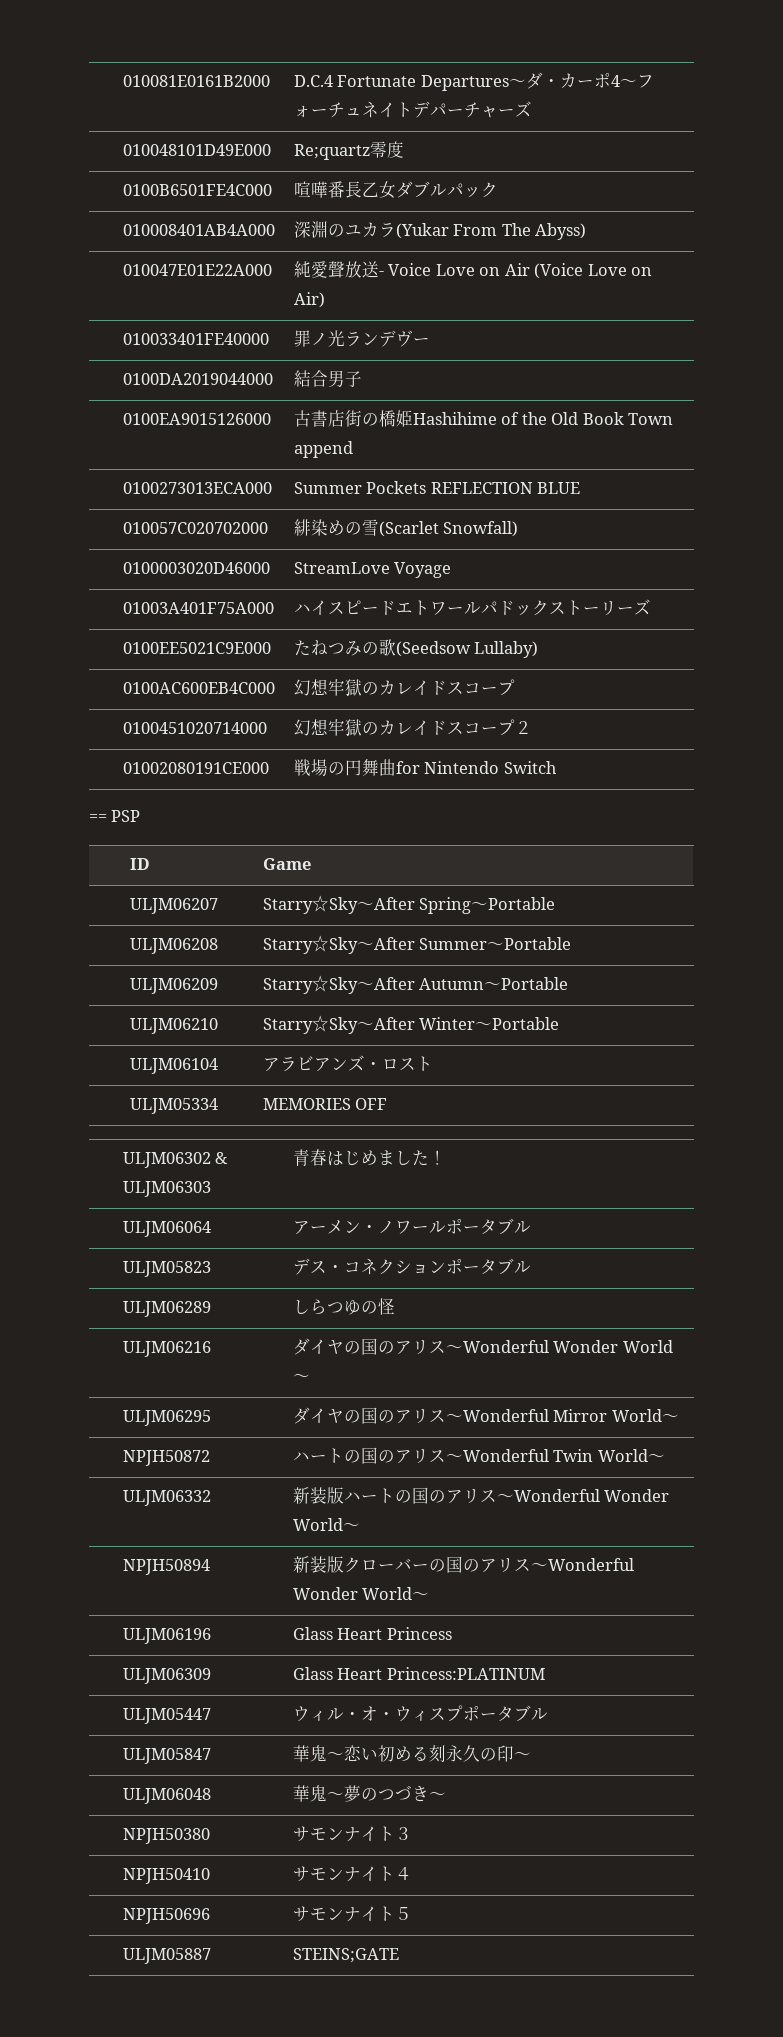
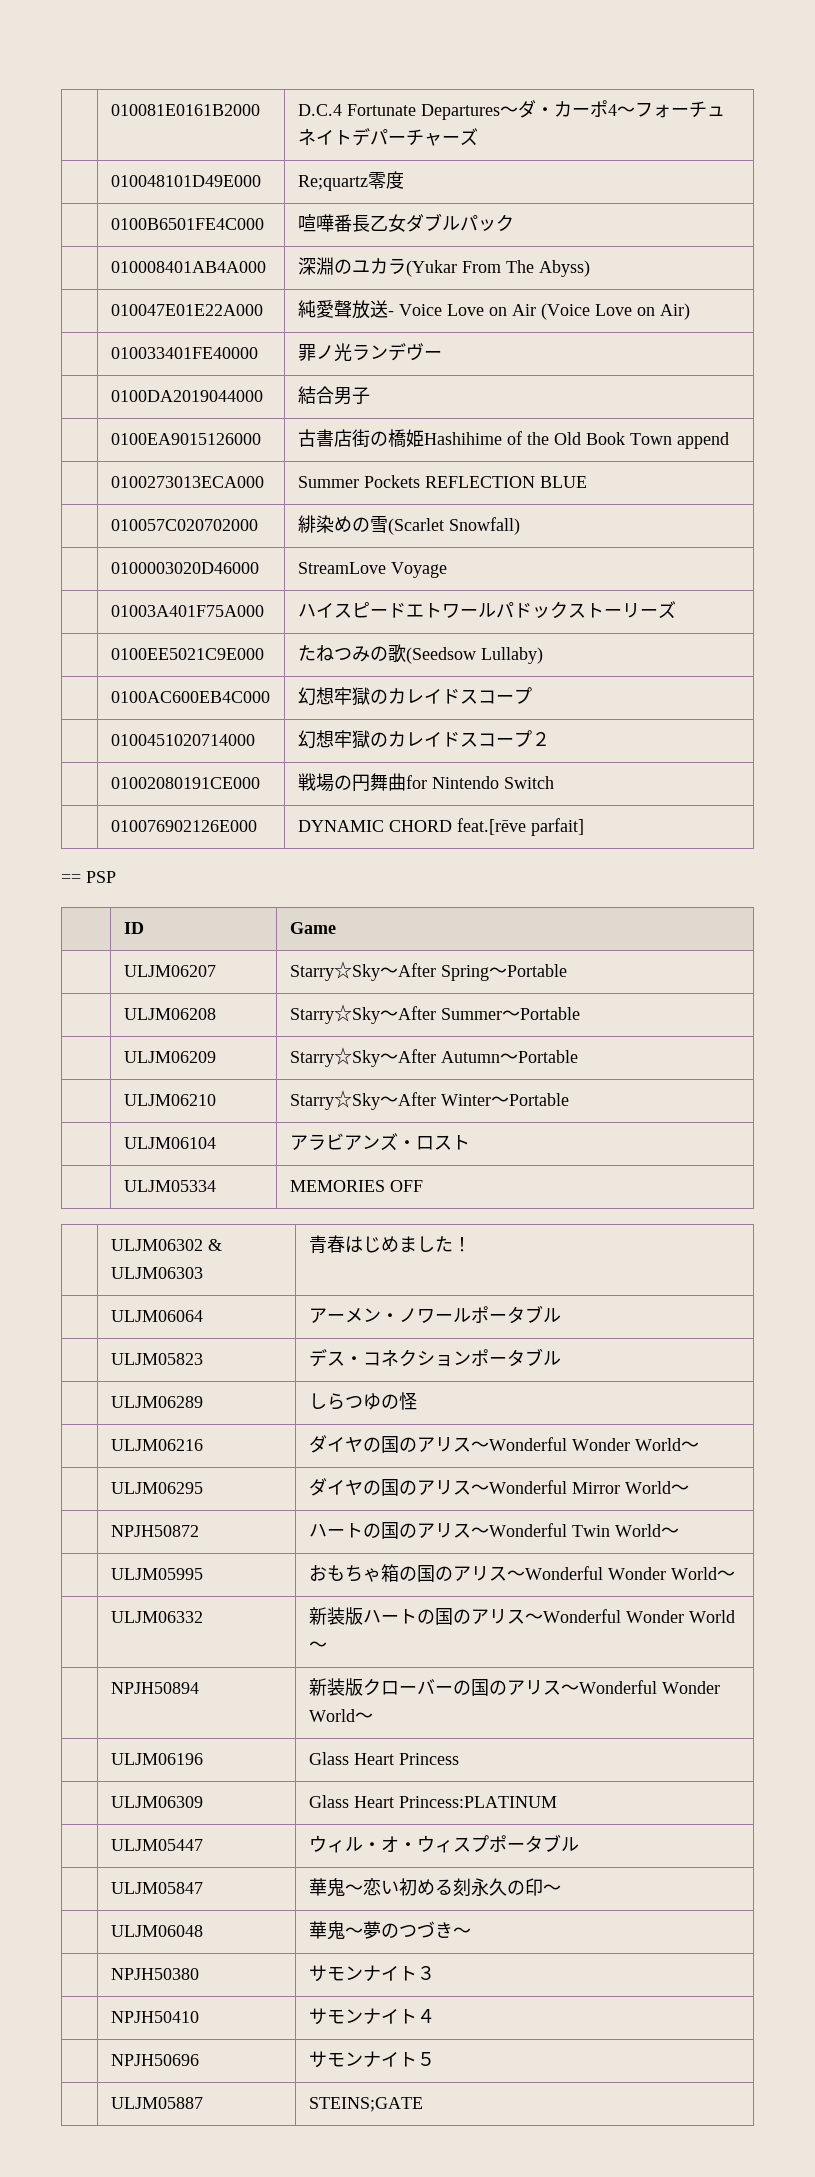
+ | 010076902126E000 | DYNAMIC CHORD feat.[rēve parfait]
+ | ULJM05995 | おもちゃ箱の国のアリス～Wonderful Wonder World～

